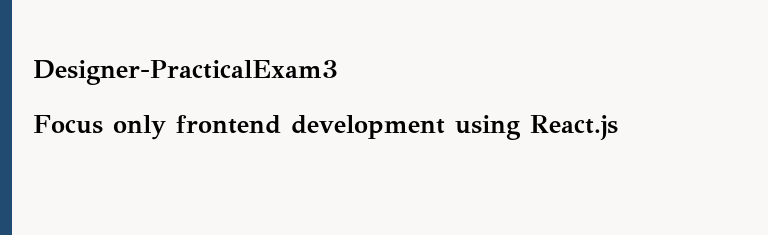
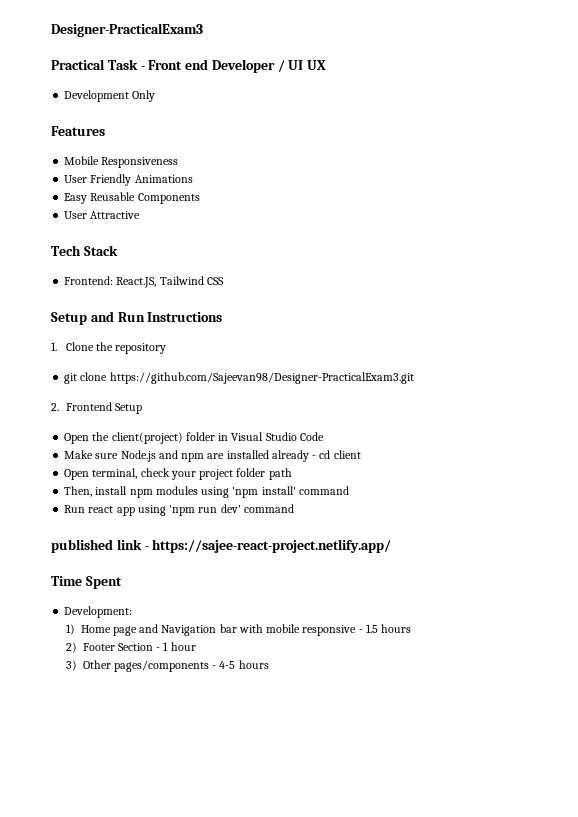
- Focus only frontend development using React.js
+ Practical Task - Front end Developer / UI UX
+ Development Only
+ Features
+ Mobile Responsiveness
+ User Friendly Animations
+ Easy Reusable Components
+ User Attractive
+ Tech Stack
+ Frontend: React.JS, Tailwind CSS
+ Setup and Run Instructions
+ 1. Clone the repository
+ git clone https://github.com/Sajeevan98/Designer-PracticalExam3.git
+ 2. Frontend Setup
+ Open the client(project) folder in Visual Studio Code
+ Make sure Node.js and npm are installed already - cd client
+ Open terminal, check your project folder path
+ Then, install npm modules using 'npm install' command
+ Run react app using 'npm run dev' command
+ published link - https://sajee-react-project.netlify.app/
+ Time Spent
+ Development:
+ 1) Home page and Navigation bar with mobile responsive - 1.5 hours
+ 2) Footer Section - 1 hour
+ 3) Other pages/components - 4-5 hours

